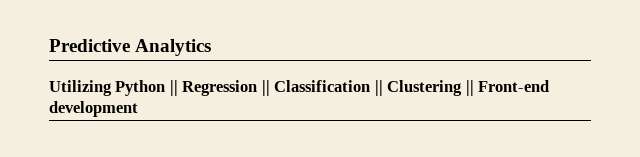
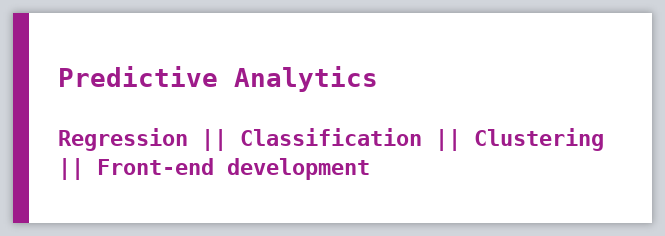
- Utilizing Python || Regression || Classification || Clustering || Front-end development
+ Regression || Classification || Clustering || Front-end development

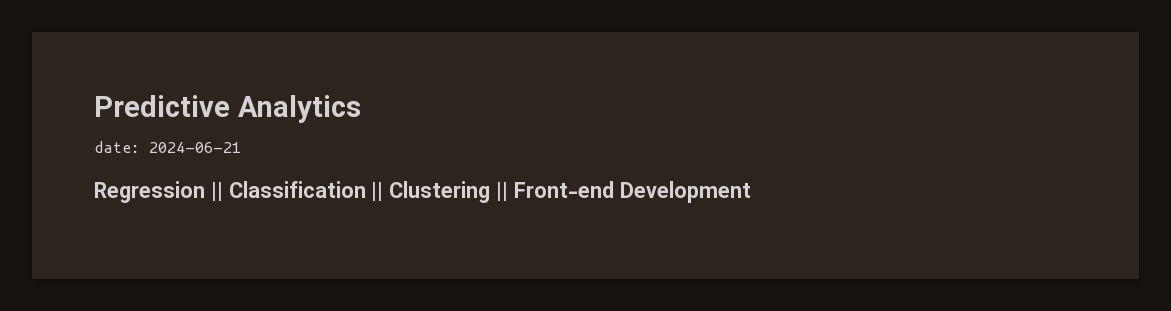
+ date: 2024-06-21
- Regression || Classification || Clustering || Front-end development
+ Regression || Classification || Clustering || Front-end Development

